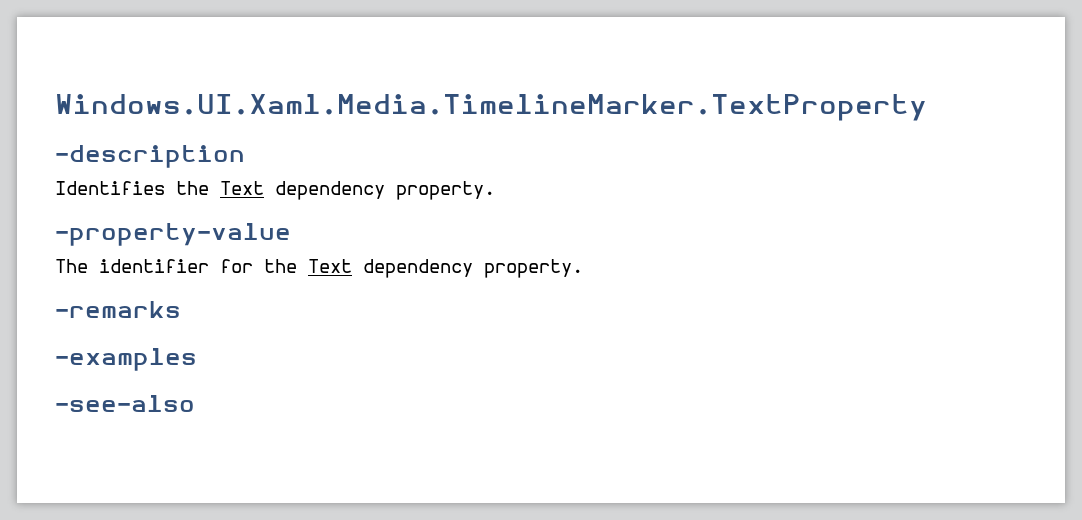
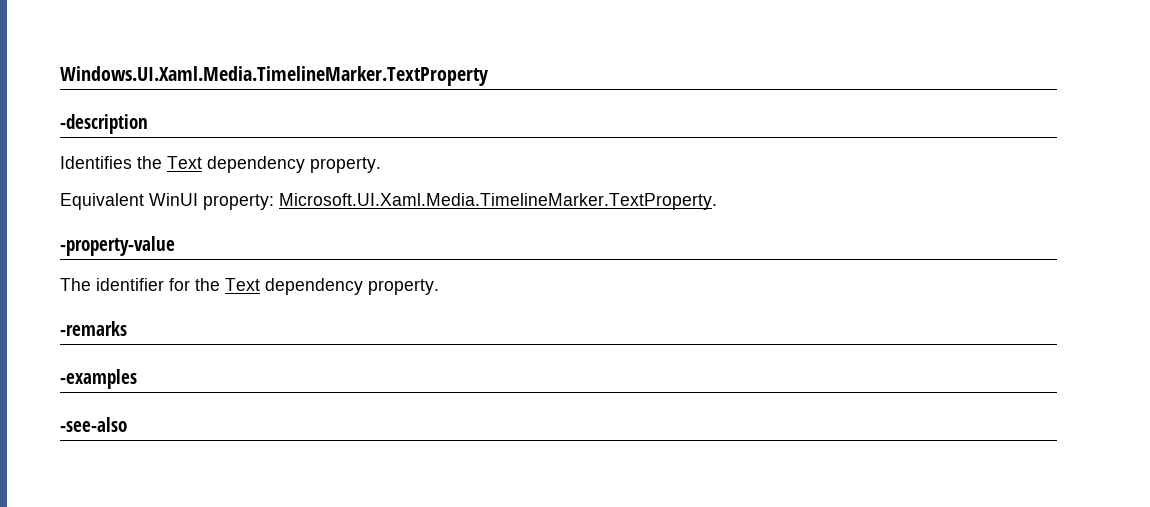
+ Equivalent WinUI property: Microsoft.UI.Xaml.Media.TimelineMarker.TextProperty.

